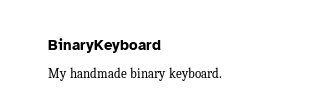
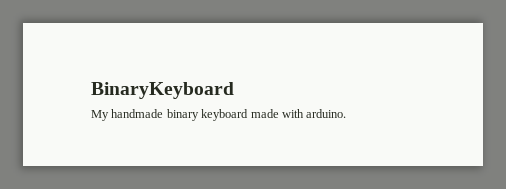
- My handmade binary keyboard.
+ My handmade binary keyboard made with arduino.

